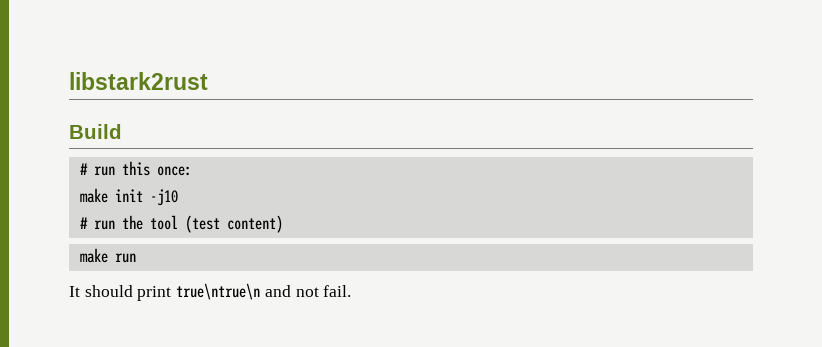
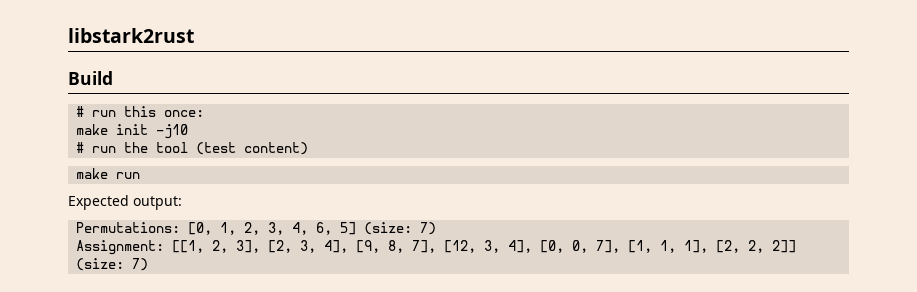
- It should print true\ntrue\n and not fail.
+ Expected output:
+ Permutations: [0, 1, 2, 3, 4, 6, 5] (size: 7)
+ Assignment: [[1, 2, 3], [2, 3, 4], [9, 8, 7], [12, 3, 4], [0, 0, 7], [1, 1, 1], [2, 2, 2]] (size: 7)

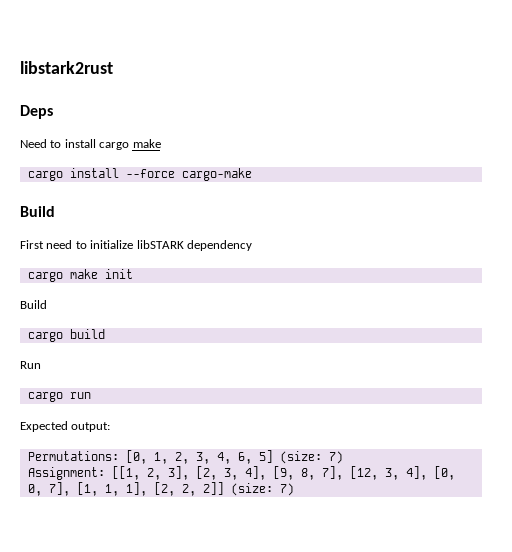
+ Deps
+ Need to install cargo make
+ cargo install --force cargo-make
  Build
- # run this once:
- make init -j10
- # run the tool (test content)
- make run
+ First need to initialize libSTARK dependency
+ cargo make init
+ Build
+ cargo build
+ Run
+ cargo run

